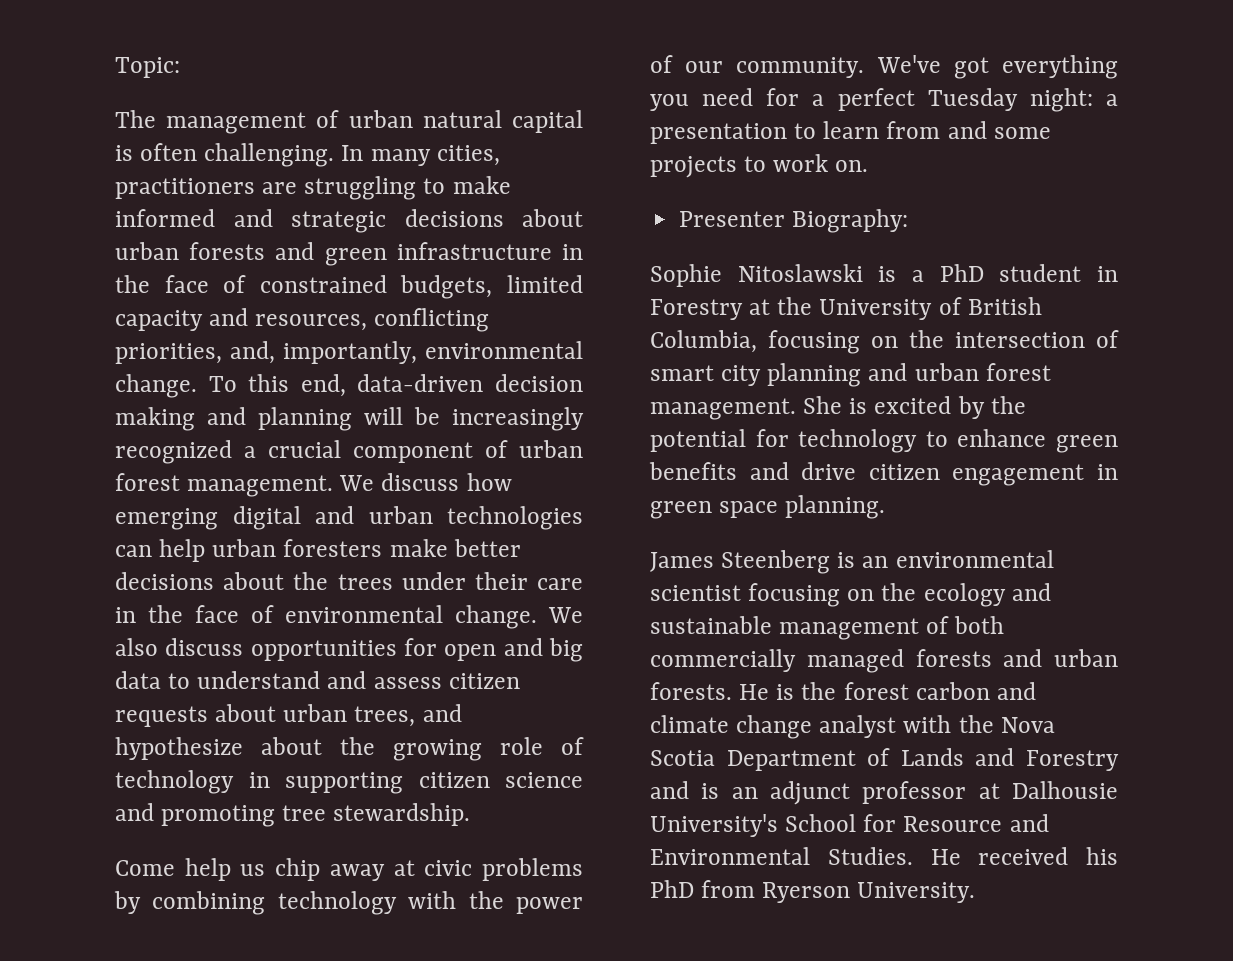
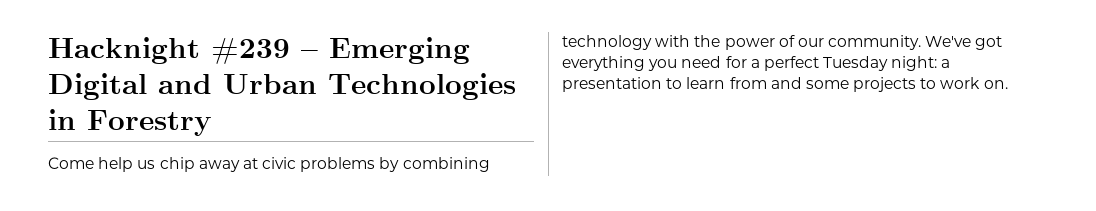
- Topic:
- The management of urban natural capital is often challenging. In many cities, practitioners are struggling to make informed and strategic decisions about urban forests and green infrastructure in the face of constrained budgets, limited capacity and resources, conflicting priorities, and, importantly, environmental change. To this end, data-driven decision making and planning will be increasingly recognized a crucial component of urban forest management. We discuss how emerging digital and urban technologies can help urban foresters make better decisions about the trees under their care in the face of environmental change. We also discuss opportunities for open and big data to understand and assess citizen requests about urban trees, and hypothesize about the growing role of technology in supporting citizen science and promoting tree stewardship.
+ Hacknight #239 – Emerging Digital and Urban Technologies in Forestry
- Presenter Biography:
- Sophie Nitoslawski is a PhD student in Forestry at the University of British Columbia, focusing on the intersection of smart city planning and urban forest management. She is excited by the potential for technology to enhance green benefits and drive citizen engagement in green space planning.
- James Steenberg is an environmental scientist focusing on the ecology and sustainable management of both commercially managed forests and urban forests. He is the forest carbon and climate change analyst with the Nova Scotia Department of Lands and Forestry and is an adjunct professor at Dalhousie University's School for Resource and Environmental Studies. He received his PhD from Ryerson University.

